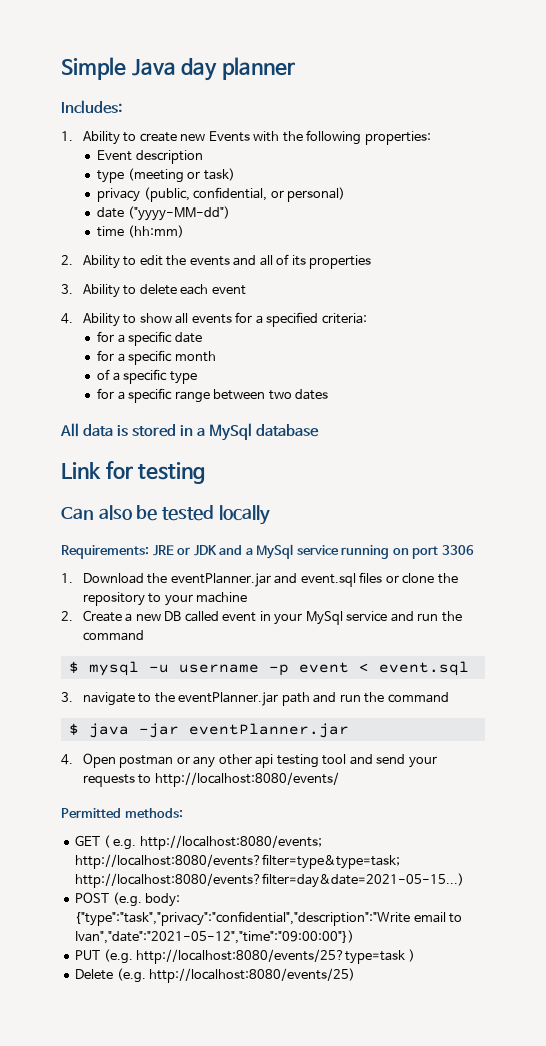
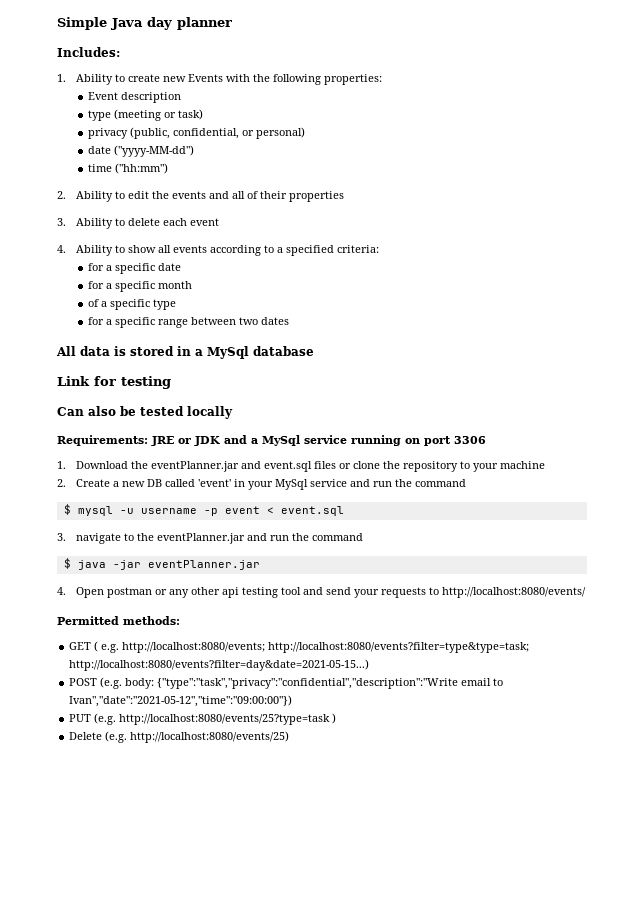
- time (hh:mm)
+ time ("hh:mm")
- 2. Ability to edit the events and all of its properties
+ 2. Ability to edit the events and all of their properties
- 4. Ability to show all events for a specified criteria:
+ 4. Ability to show all events according to a specified criteria:
- 2. Create a new DB called event in your MySql service and run the command
+ 2. Create a new DB called 'event' in your MySql service and run the command
- 3. navigate to the eventPlanner.jar path and run the command
+ 3. navigate to the eventPlanner.jar and run the command

